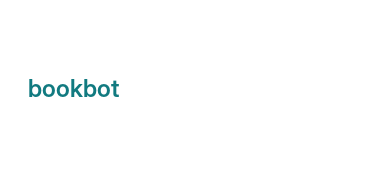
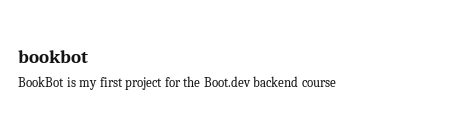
+ BookBot is my first project for the Boot.dev backend course

